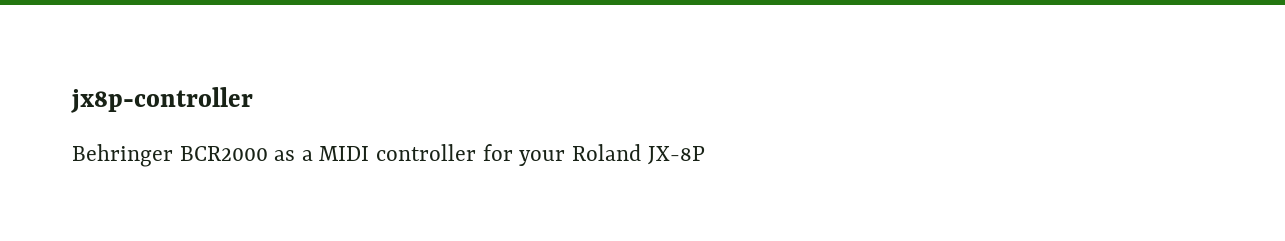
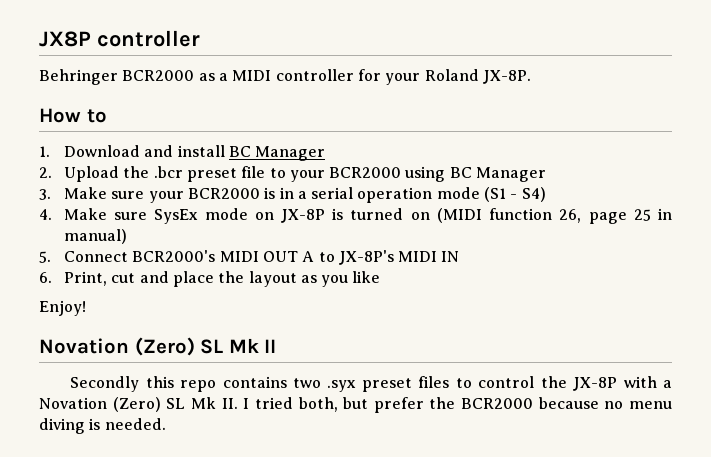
- jx8p-controller
+ JX8P controller
- Behringer BCR2000 as a MIDI controller for your Roland JX-8P
+ Behringer BCR2000 as a MIDI controller for your Roland JX-8P.
+ How to
+ 1. Download and install BC Manager
+ 2. Upload the .bcr preset file to your BCR2000 using BC Manager
+ 3. Make sure your BCR2000 is in a serial operation mode (S1 - S4)
+ 4. Make sure SysEx mode on JX-8P is turned on (MIDI function 26, page 25 in manual)
+ 5. Connect BCR2000's MIDI OUT A to JX-8P's MIDI IN
+ 6. Print, cut and place the layout as you like
+ Enjoy!
+ Novation (Zero) SL Mk II
+ Secondly this repo contains two .syx preset files to control the JX-8P with a Novation (Zero) SL Mk II. I tried both, but prefer the BCR2000 because no menu diving is needed.

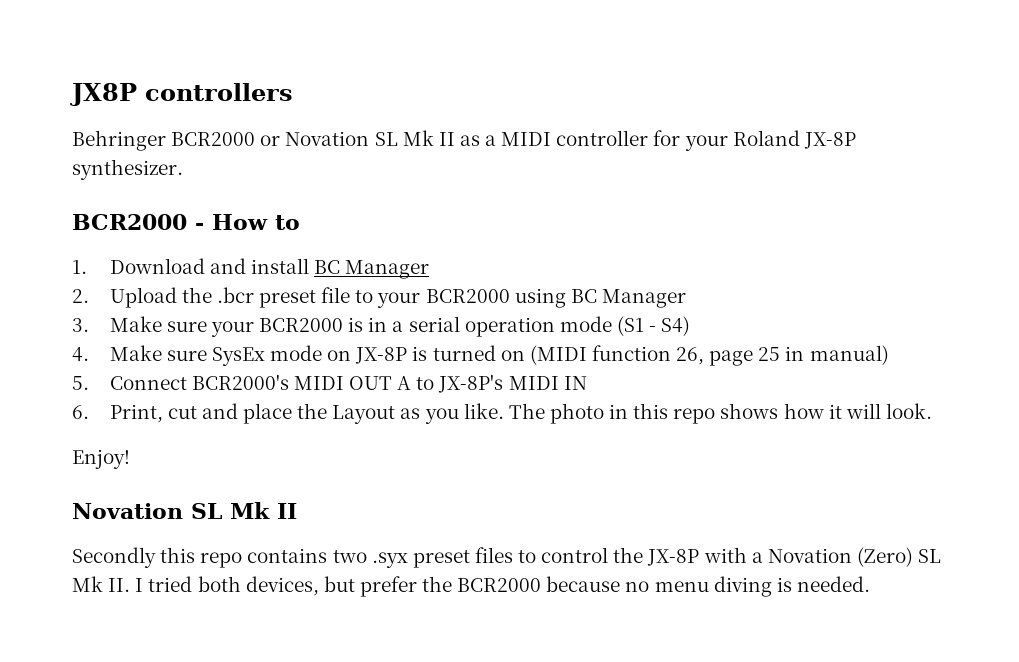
- JX8P controller
+ JX8P controllers
- Behringer BCR2000 as a MIDI controller for your Roland JX-8P.
- How to
+ Behringer BCR2000 or Novation SL Mk II as a MIDI controller for your Roland JX-8P synthesizer.
+ BCR2000 - How to
- 6. Print, cut and place the layout as you like
+ 6. Print, cut and place the Layout as you like. The photo in this repo shows how it will look.
  Enjoy!
- Novation (Zero) SL Mk II
+ Novation SL Mk II
- Secondly this repo contains two .syx preset files to control the JX-8P with a Novation (Zero) SL Mk II. I tried both, but prefer the BCR2000 because no menu diving is needed.
+ Secondly this repo contains two .syx preset files to control the JX-8P with a Novation (Zero) SL Mk II. I tried both devices, but prefer the BCR2000 because no menu diving is needed.

